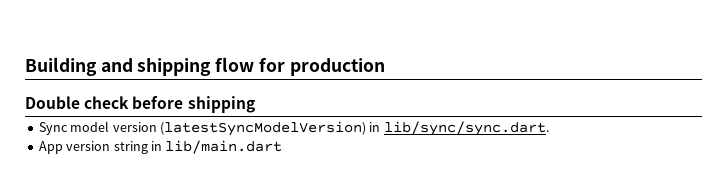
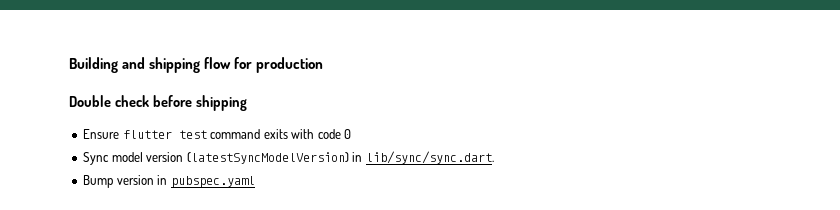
+ Ensure flutter test command exits with code 0
- App version string in lib/main.dart
+ Bump version in pubspec.yaml

